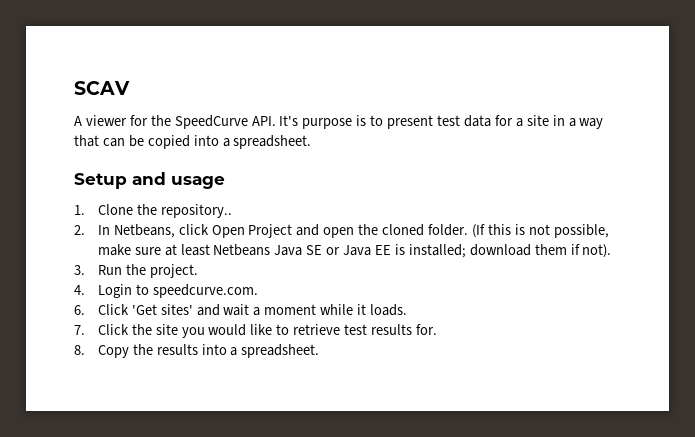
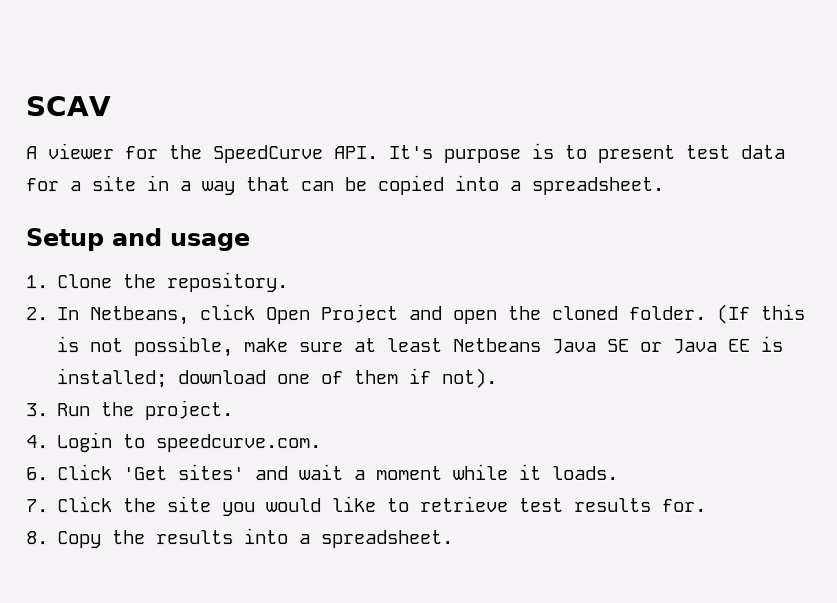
- 1. Clone the repository..
+ 1. Clone the repository.
- (If this is not possible, make sure at least Netbeans Java SE or Java EE is installed; download them if not).
+ (If this is not possible, make sure at least Netbeans Java SE or Java EE is installed; download one of them if not).

